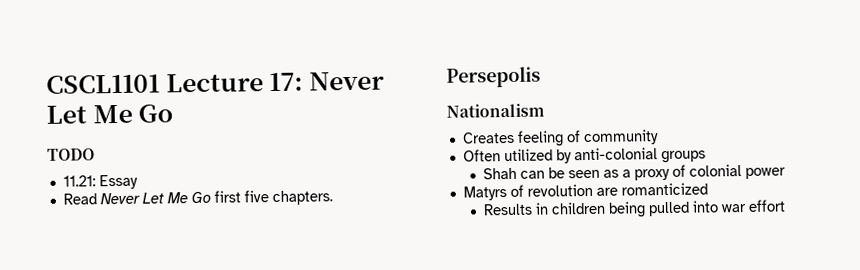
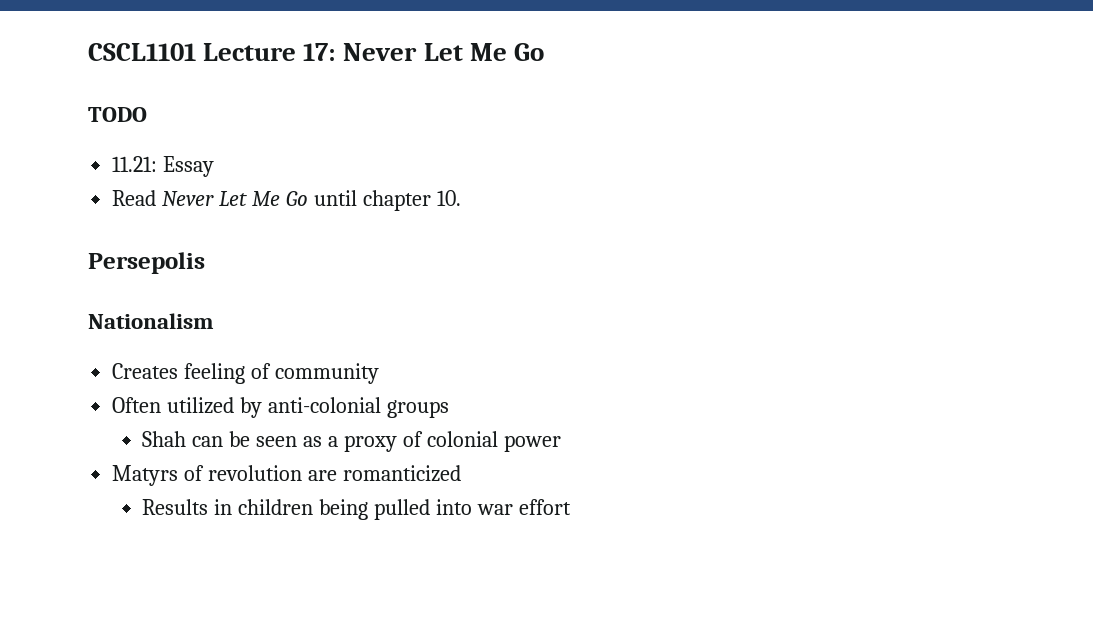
- Read Never Let Me Go first five chapters.
+ Read Never Let Me Go until chapter 10.

